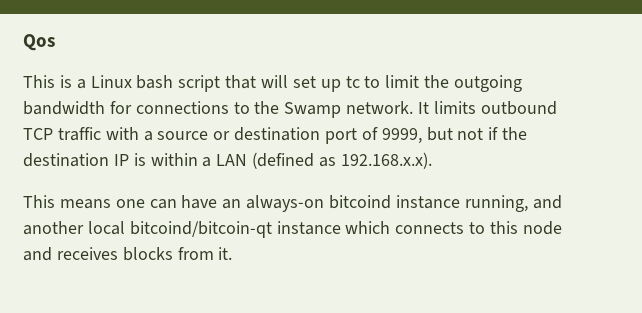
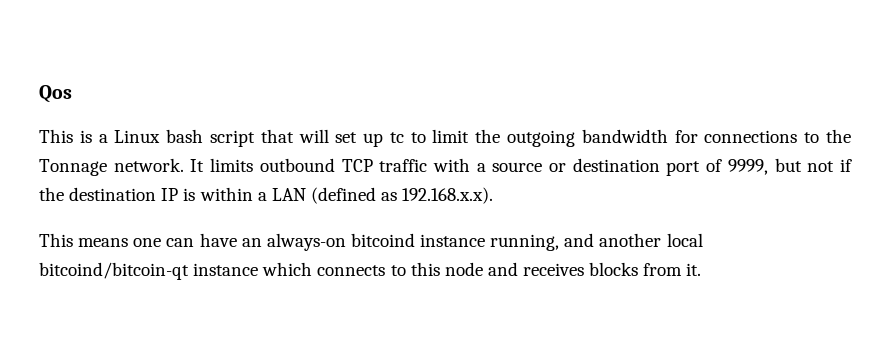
- This is a Linux bash script that will set up tc to limit the outgoing bandwidth for connections to the Swamp network.
+ This is a Linux bash script that will set up tc to limit the outgoing bandwidth for connections to the Tonnage network.

